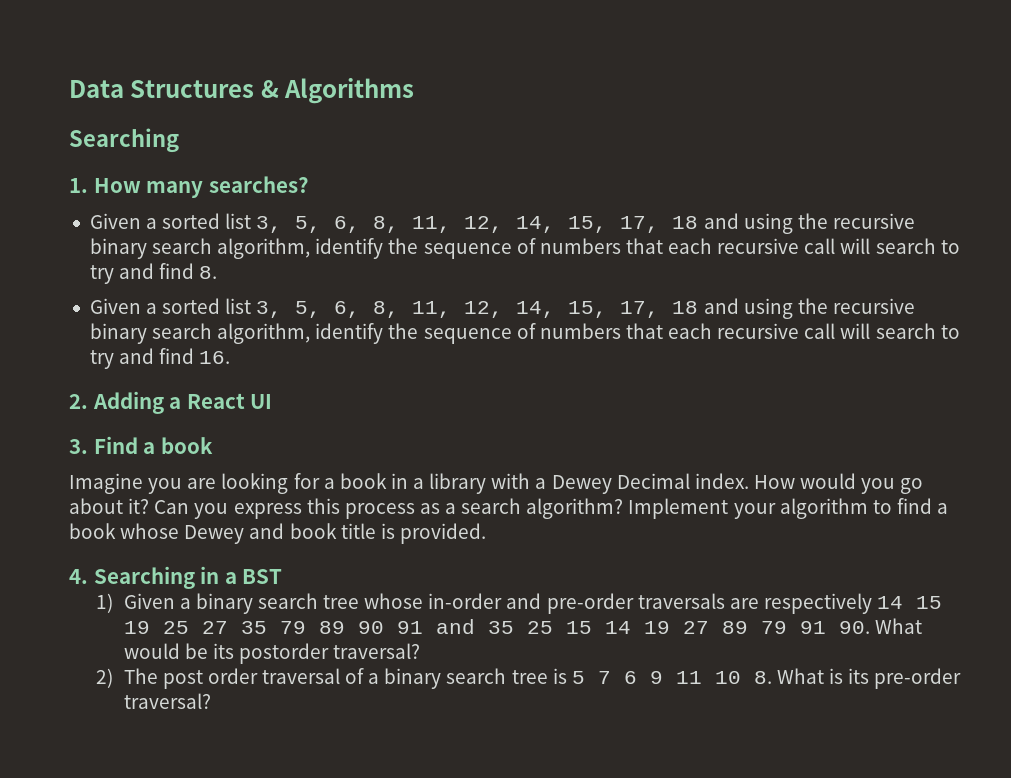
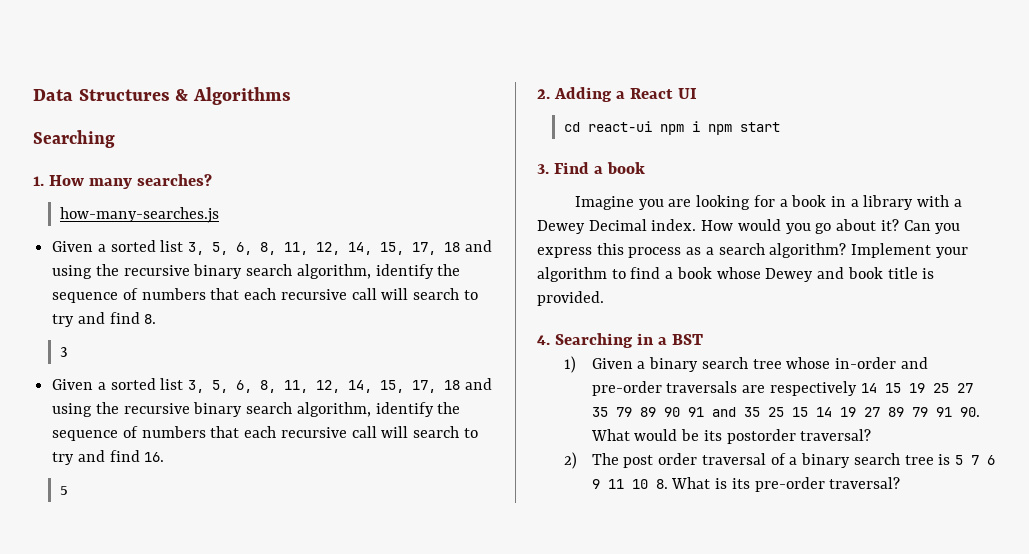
+ how-many-searches.js
+ 3
  Given a sorted list 3, 5, 6, 8, 11, 12, 14, 15, 17, 18 and using the recursive binary search algorithm, identify the sequence of numbers that each recursive call will search to try and find 16.
+ 5
+ cd react-ui npm i npm start

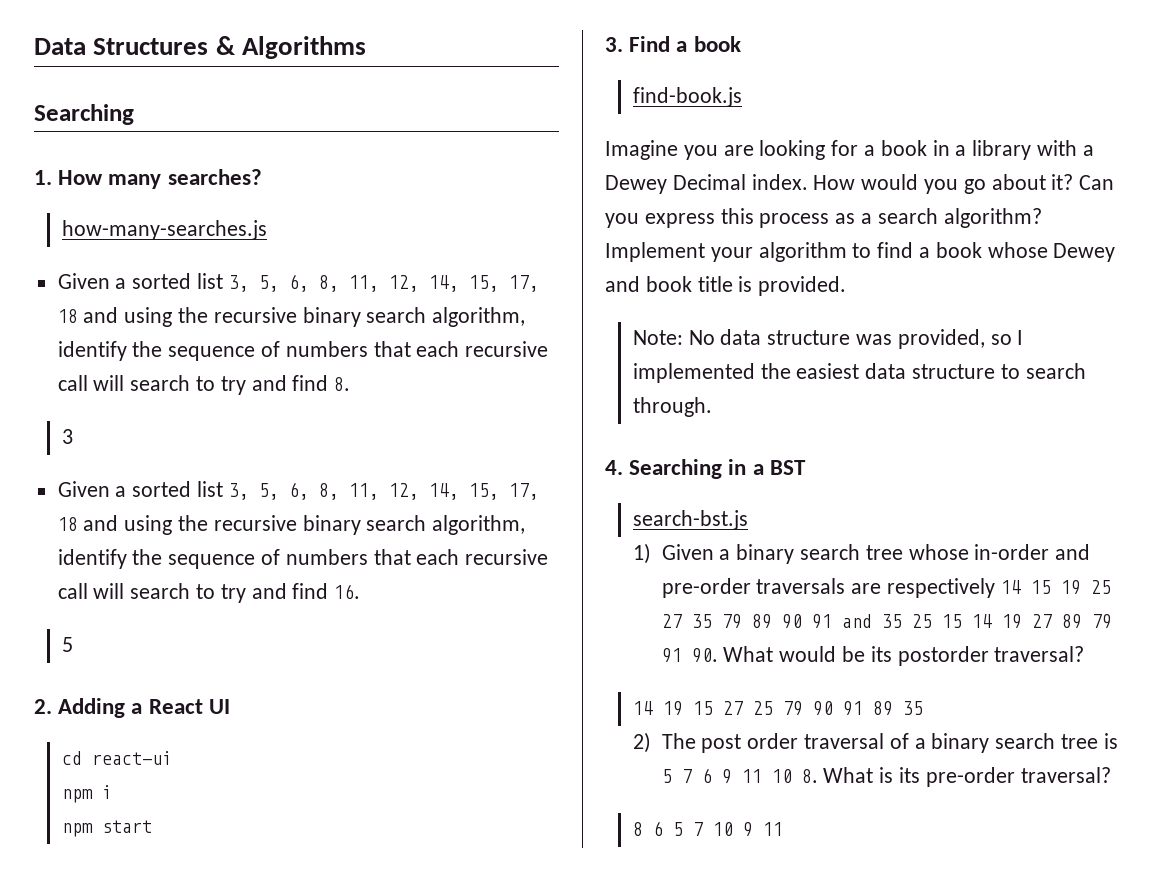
- cd react-ui npm i npm start
+ cd react-ui
+ npm i
+ npm start
+ find-book.js
+ Note: No data structure was provided, so I implemented the easiest data structure to search through.
+ search-bst.js
+ 14 19 15 27 25 79 90 91 89 35
+ 8 6 5 7 10 9 11

